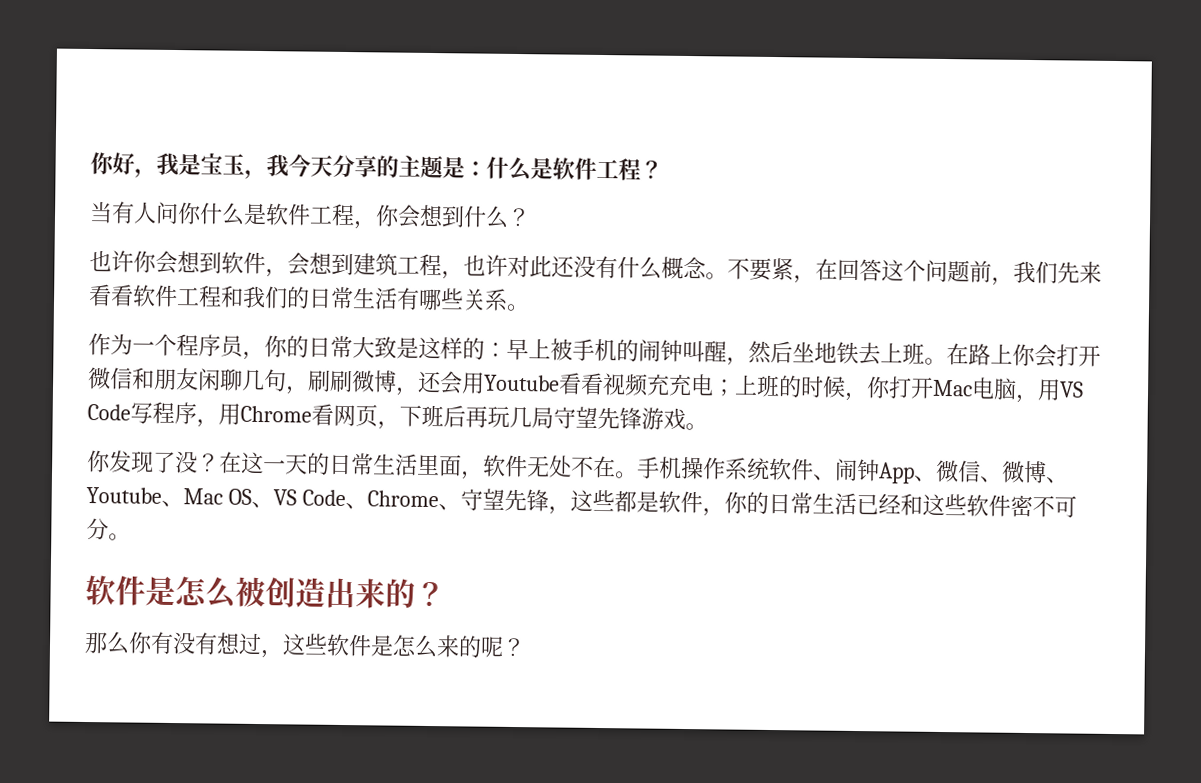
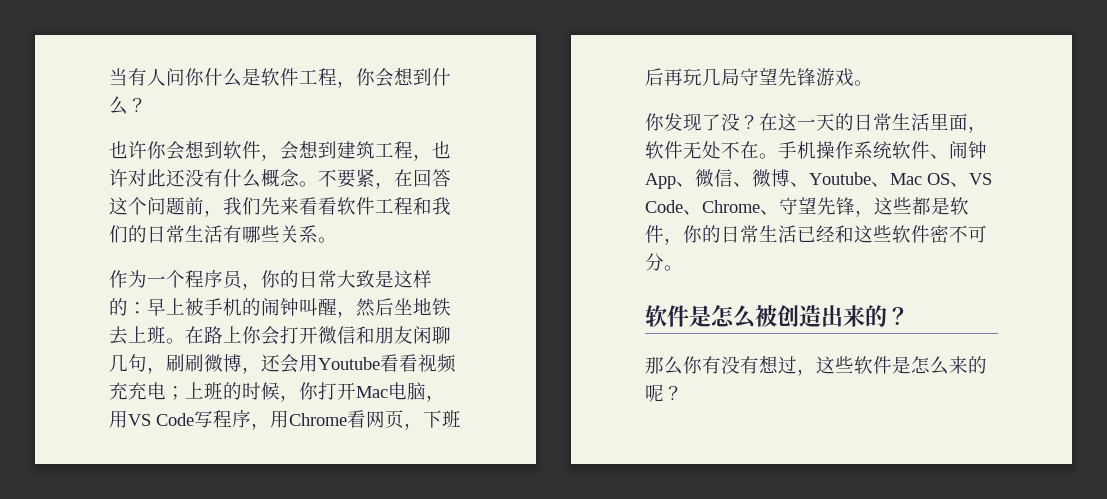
- 你好，我是宝玉，我今天分享的主题是：什么是软件工程？

